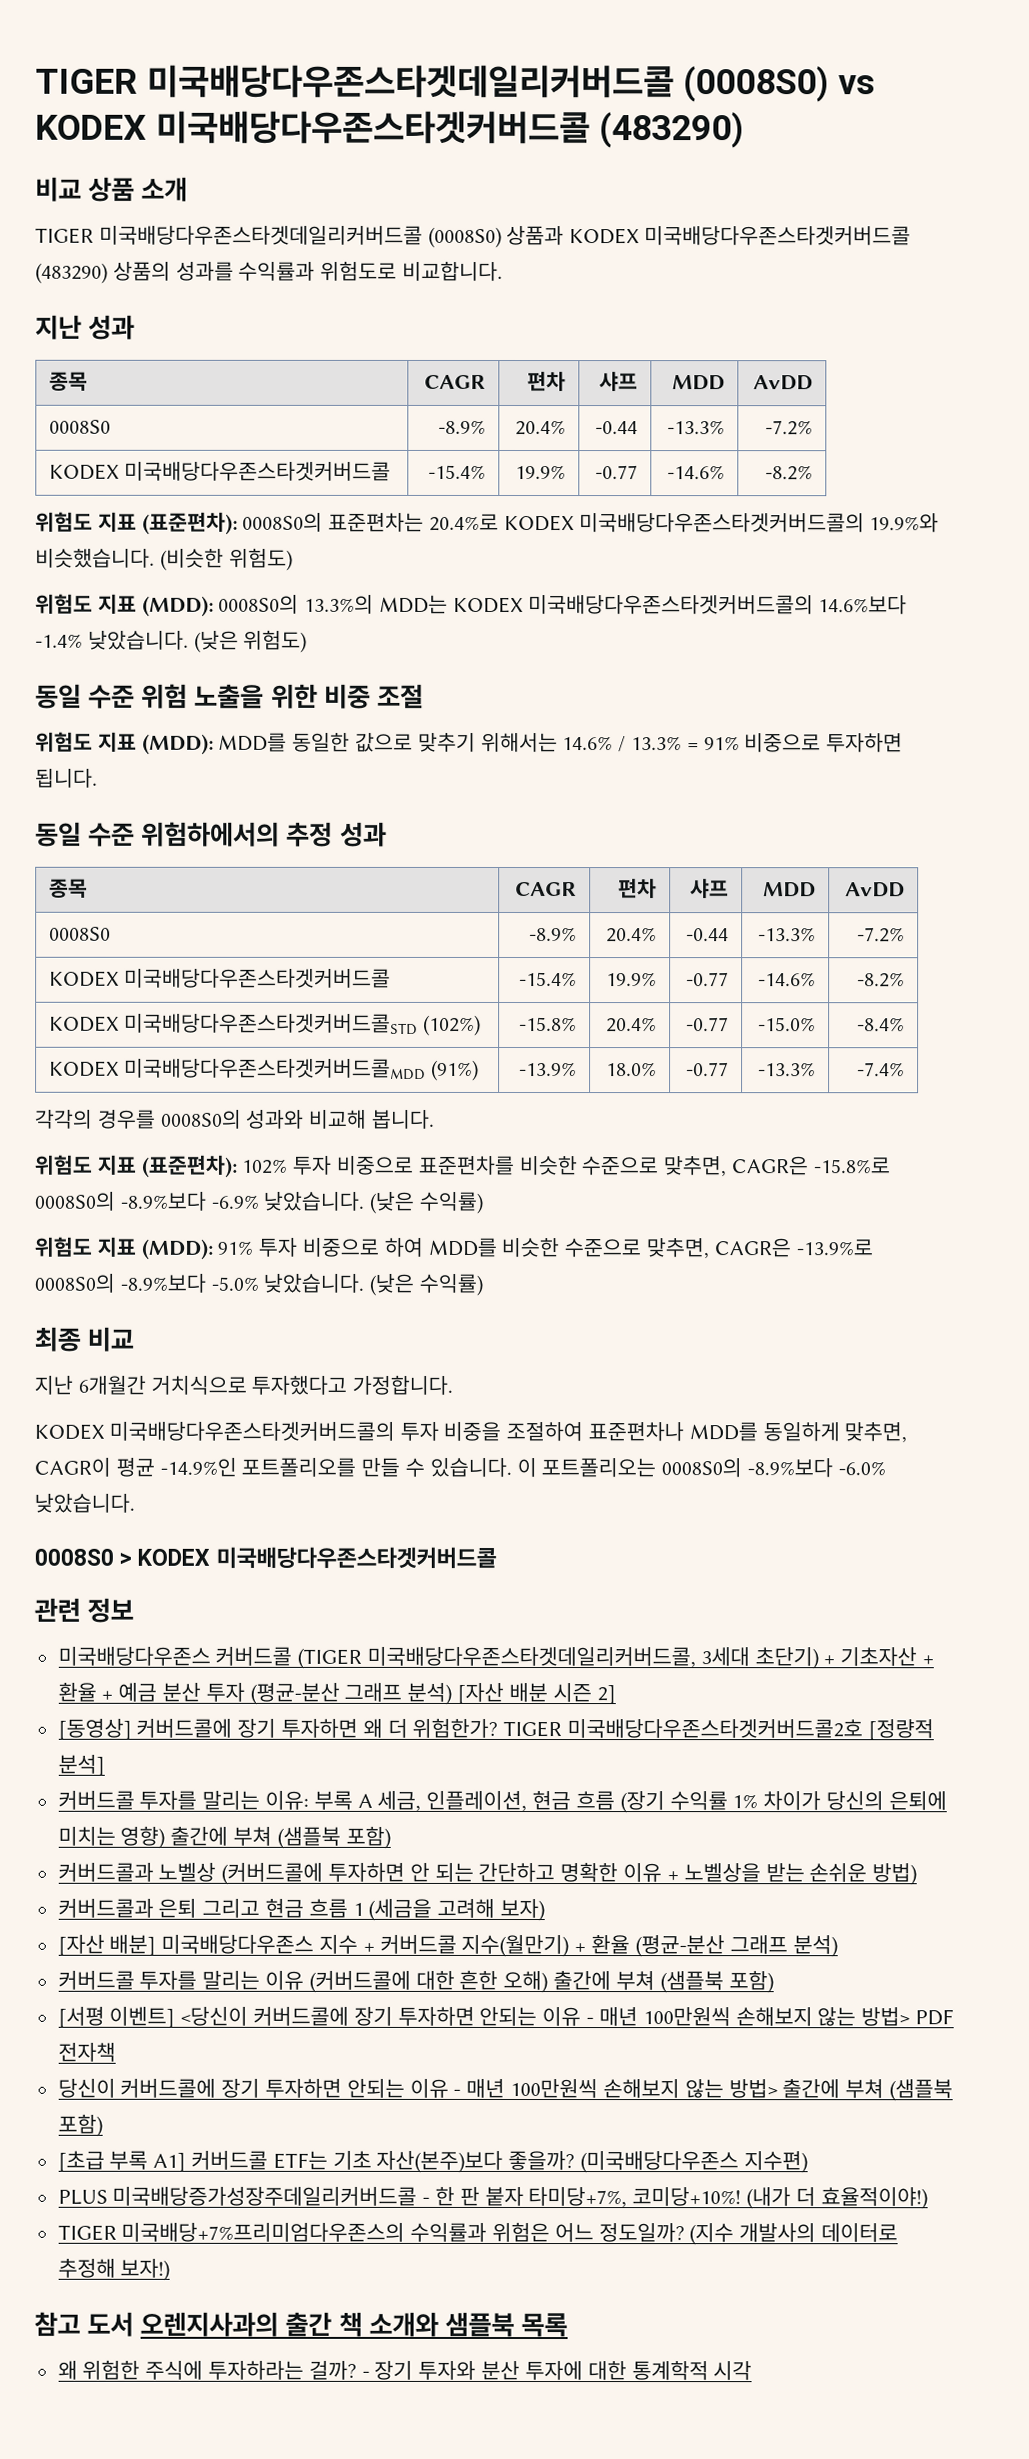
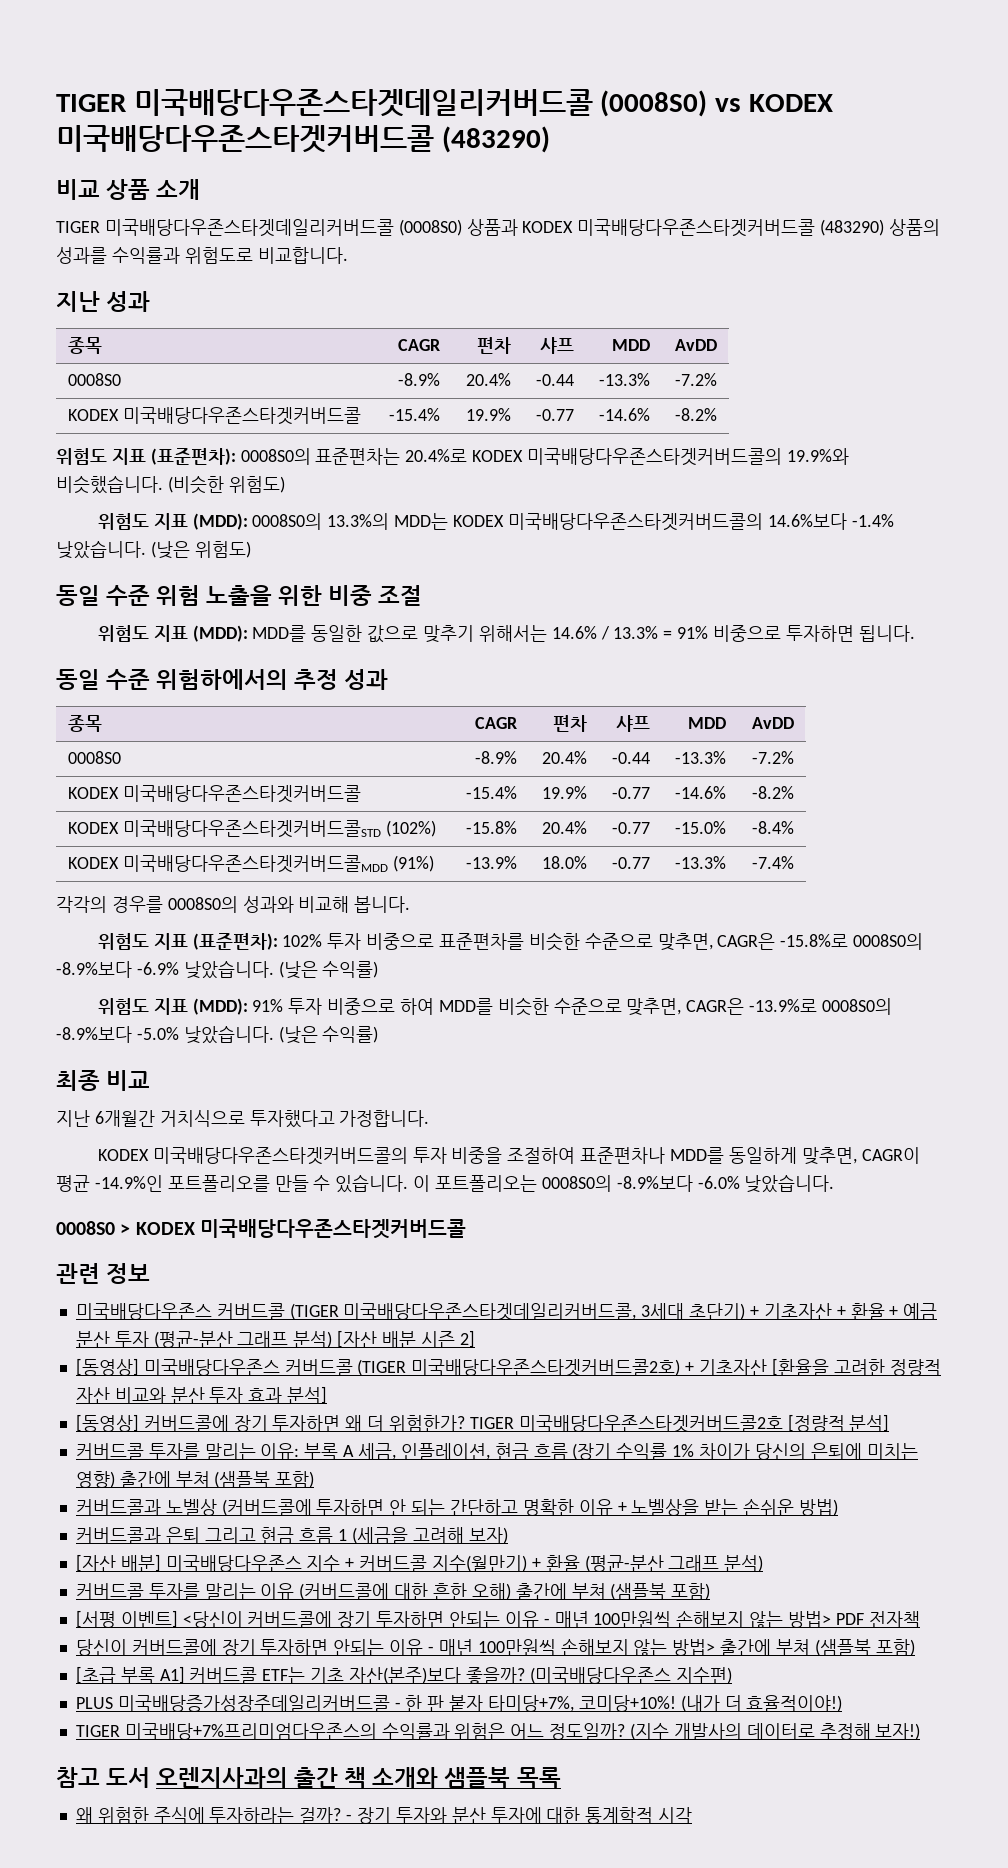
+ [동영상] 미국배당다우존스 커버드콜 (TIGER 미국배당다우존스타겟커버드콜2호) + 기초자산 [환율을 고려한 정량적 자산 비교와 분산 투자 효과 분석]

